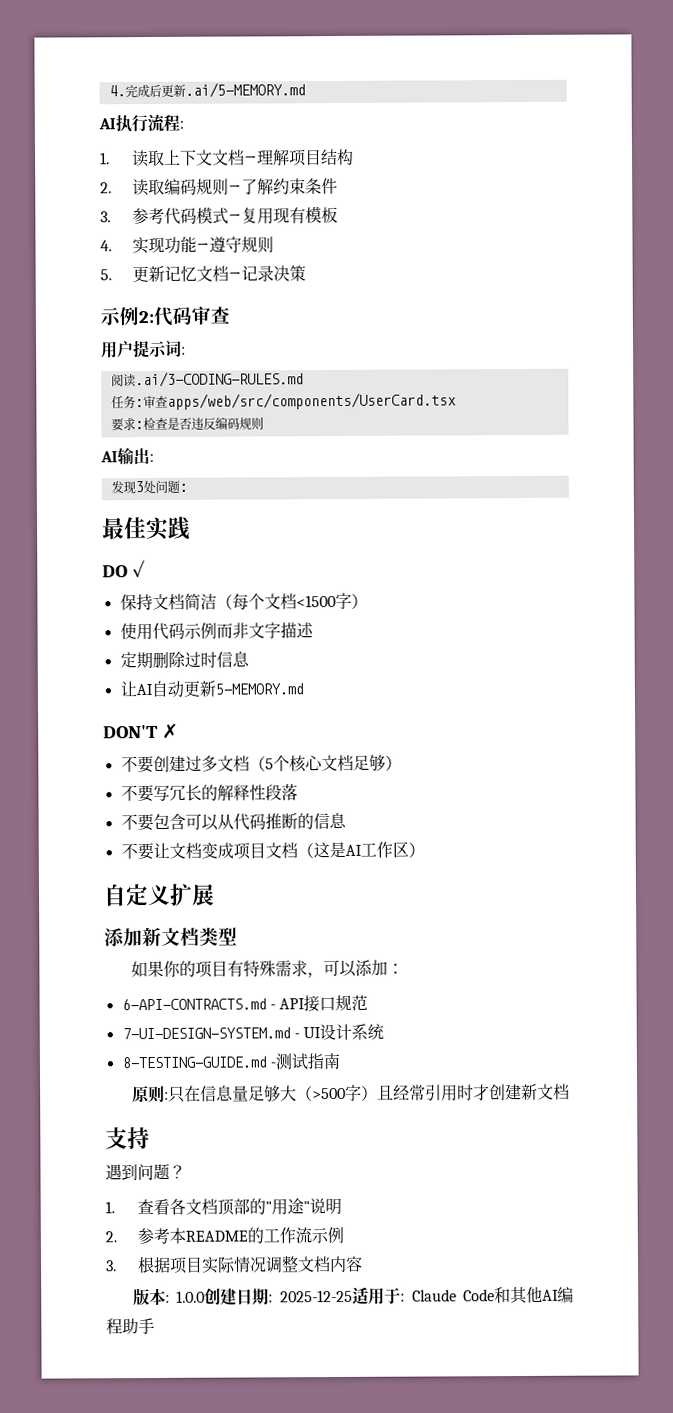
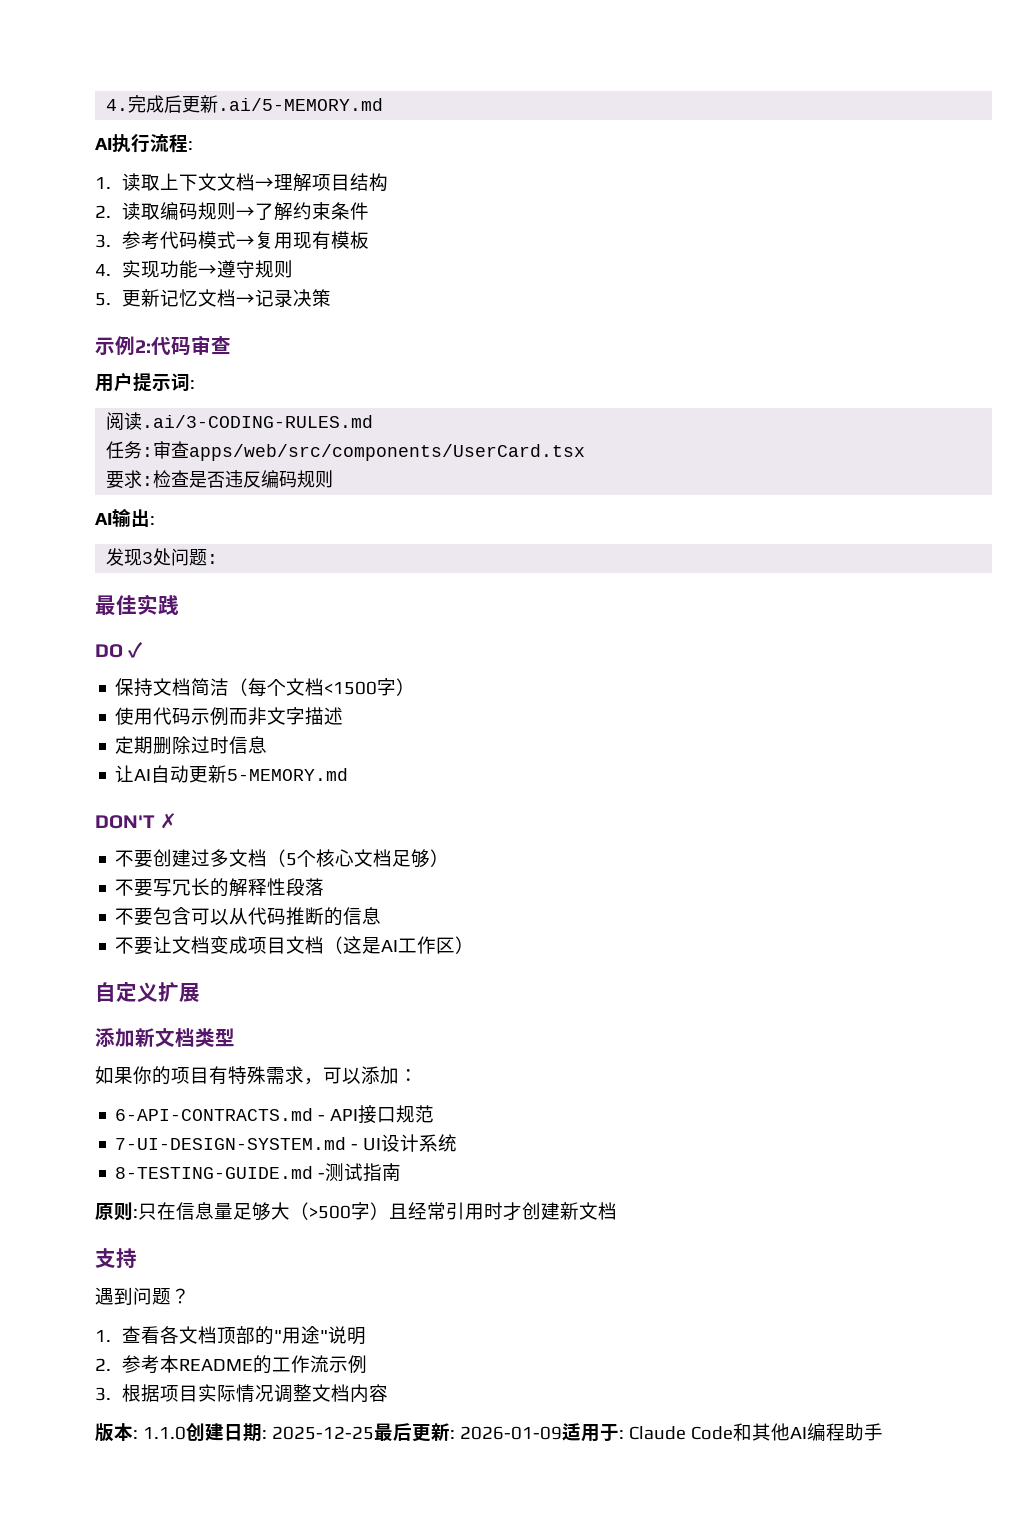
- 版本: 1.0.0创建日期: 2025-12-25适用于: Claude Code和其他AI编程助手
+ 版本: 1.1.0创建日期: 2025-12-25最后更新: 2026-01-09适用于: Claude Code和其他AI编程助手

